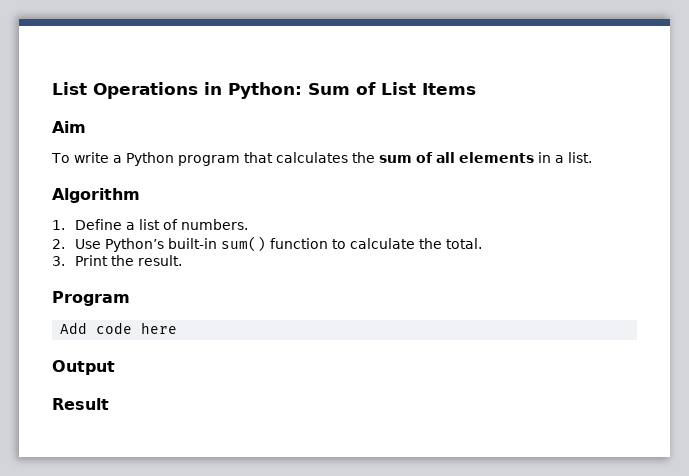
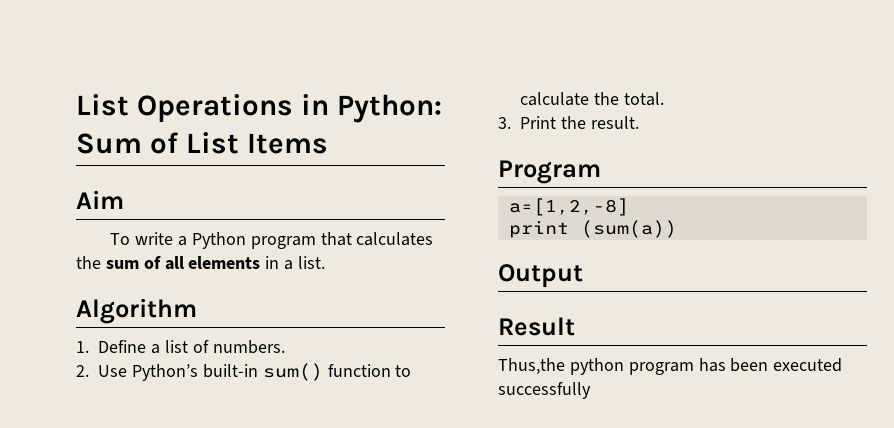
- Add code here
+ a=[1,2,-8]
+ print (sum(a))
+ Thus,the python program has been executed successfully

